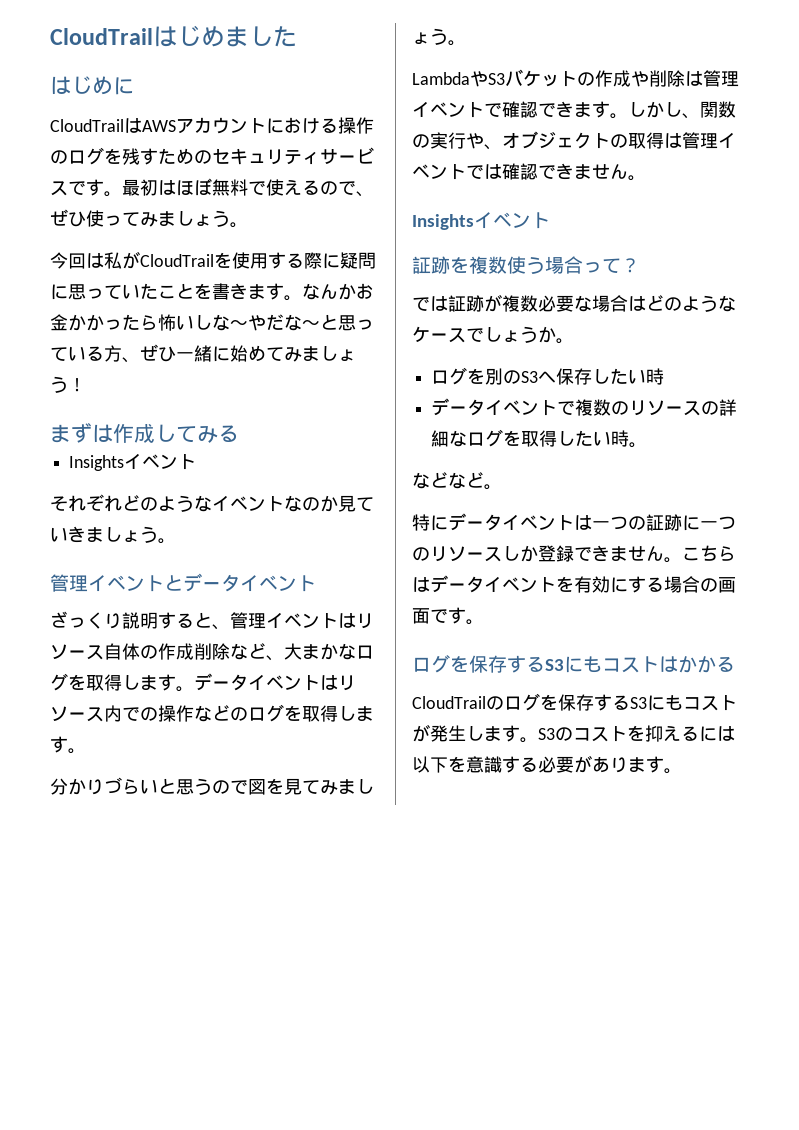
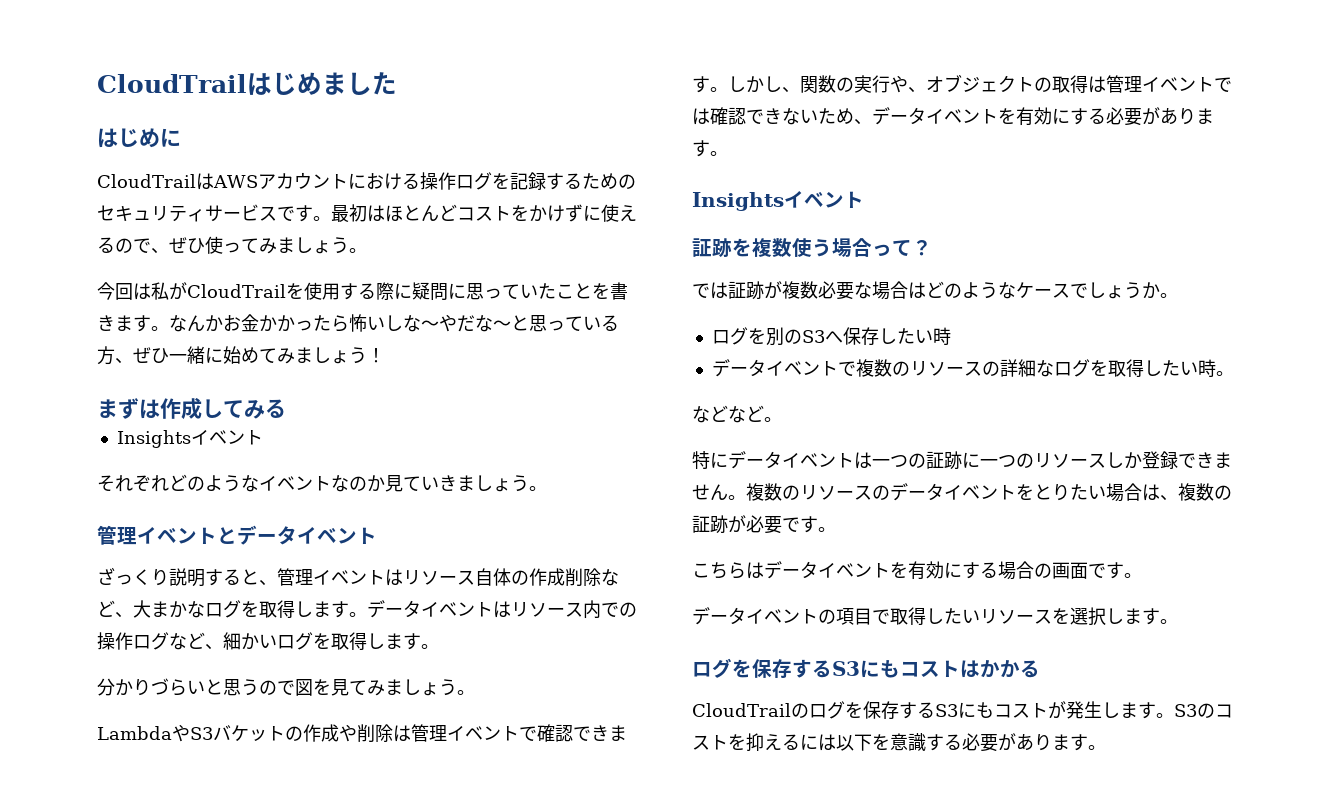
- CloudTrailはAWSアカウントにおける操作のログを残すためのセキュリティサービスです。
+ CloudTrailはAWSアカウントにおける操作ログを記録するためのセキュリティサービスです。
- 最初はほぼ無料で使えるので、ぜひ使ってみましょう。
+ 最初はほとんどコストをかけずに使えるので、ぜひ使ってみましょう。
- データイベントはリソース内での操作などのログを取得します。
+ データイベントはリソース内での操作ログなど、細かいログを取得します。
- しかし、関数の実行や、オブジェクトの取得は管理イベントでは確認できません。
+ しかし、関数の実行や、オブジェクトの取得は管理イベントでは確認できないため、データイベントを有効にする必要があります。
- 特にデータイベントは一つの証跡に一つのリソースしか登録できません。こちらはデータイベントを有効にする場合の画面です。
+ 特にデータイベントは一つの証跡に一つのリソースしか登録できません。複数のリソースのデータイベントをとりたい場合は、複数の証跡が必要です。
+ こちらはデータイベントを有効にする場合の画面です。
+ データイベントの項目で取得したいリソースを選択します。

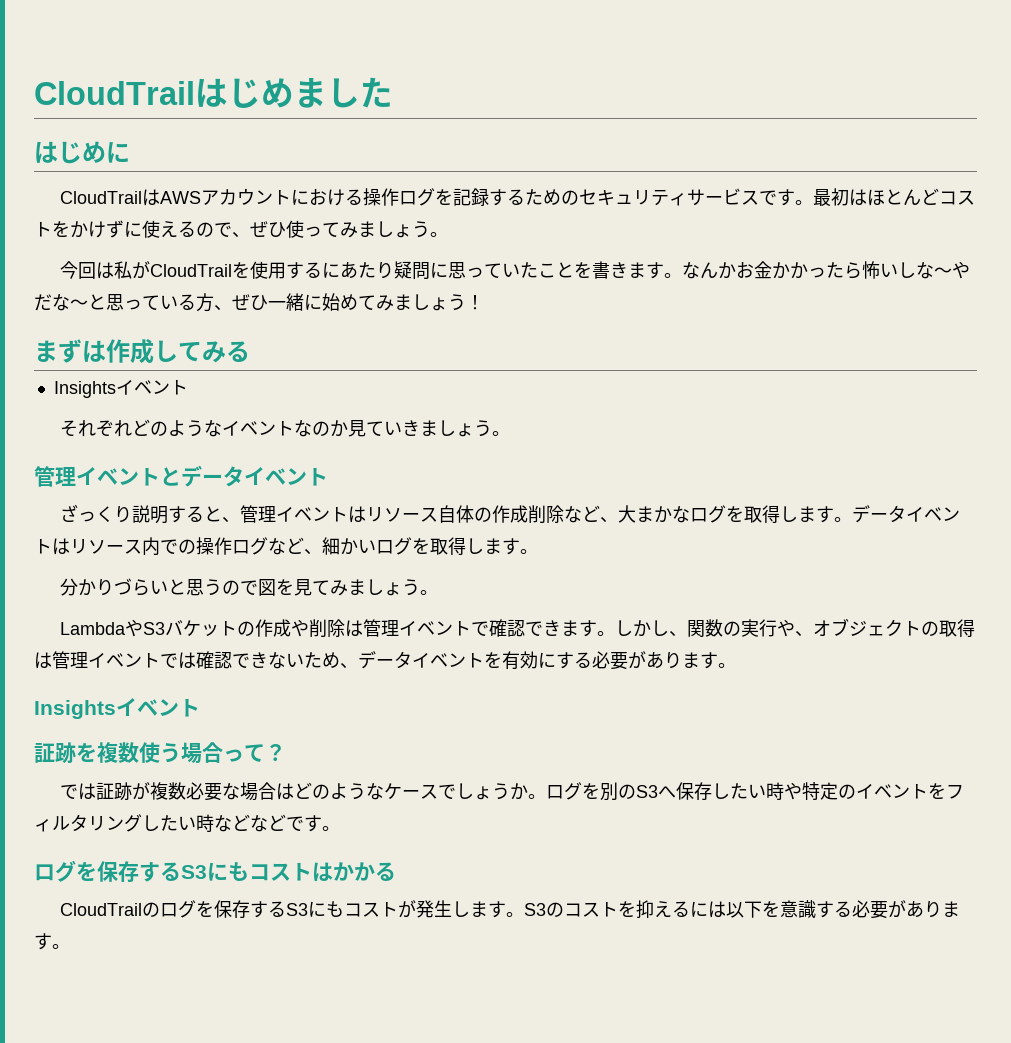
- 今回は私がCloudTrailを使用する際に疑問に思っていたことを書きます。
+ 今回は私がCloudTrailを使用するにあたり疑問に思っていたことを書きます。
- では証跡が複数必要な場合はどのようなケースでしょうか。
- ログを別のS3へ保存したい時
- データイベントで複数のリソースの詳細なログを取得したい時。
- などなど。
- 特にデータイベントは一つの証跡に一つのリソースしか登録できません。複数のリソースのデータイベントをとりたい場合は、複数の証跡が必要です。
- こちらはデータイベントを有効にする場合の画面です。
- データイベントの項目で取得したいリソースを選択します。
+ では証跡が複数必要な場合はどのようなケースでしょうか。ログを別のS3へ保存したい時や特定のイベントをフィルタリングしたい時などなどです。

